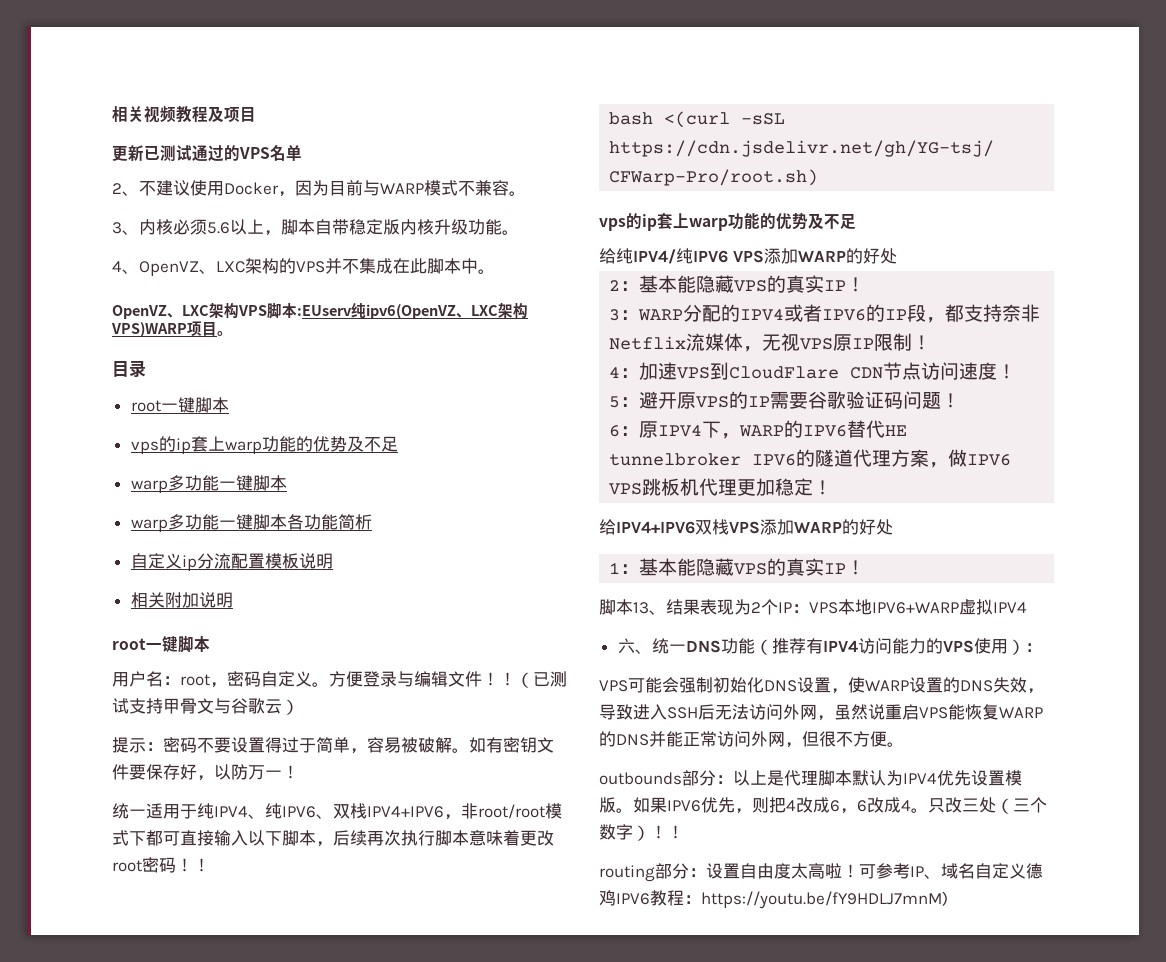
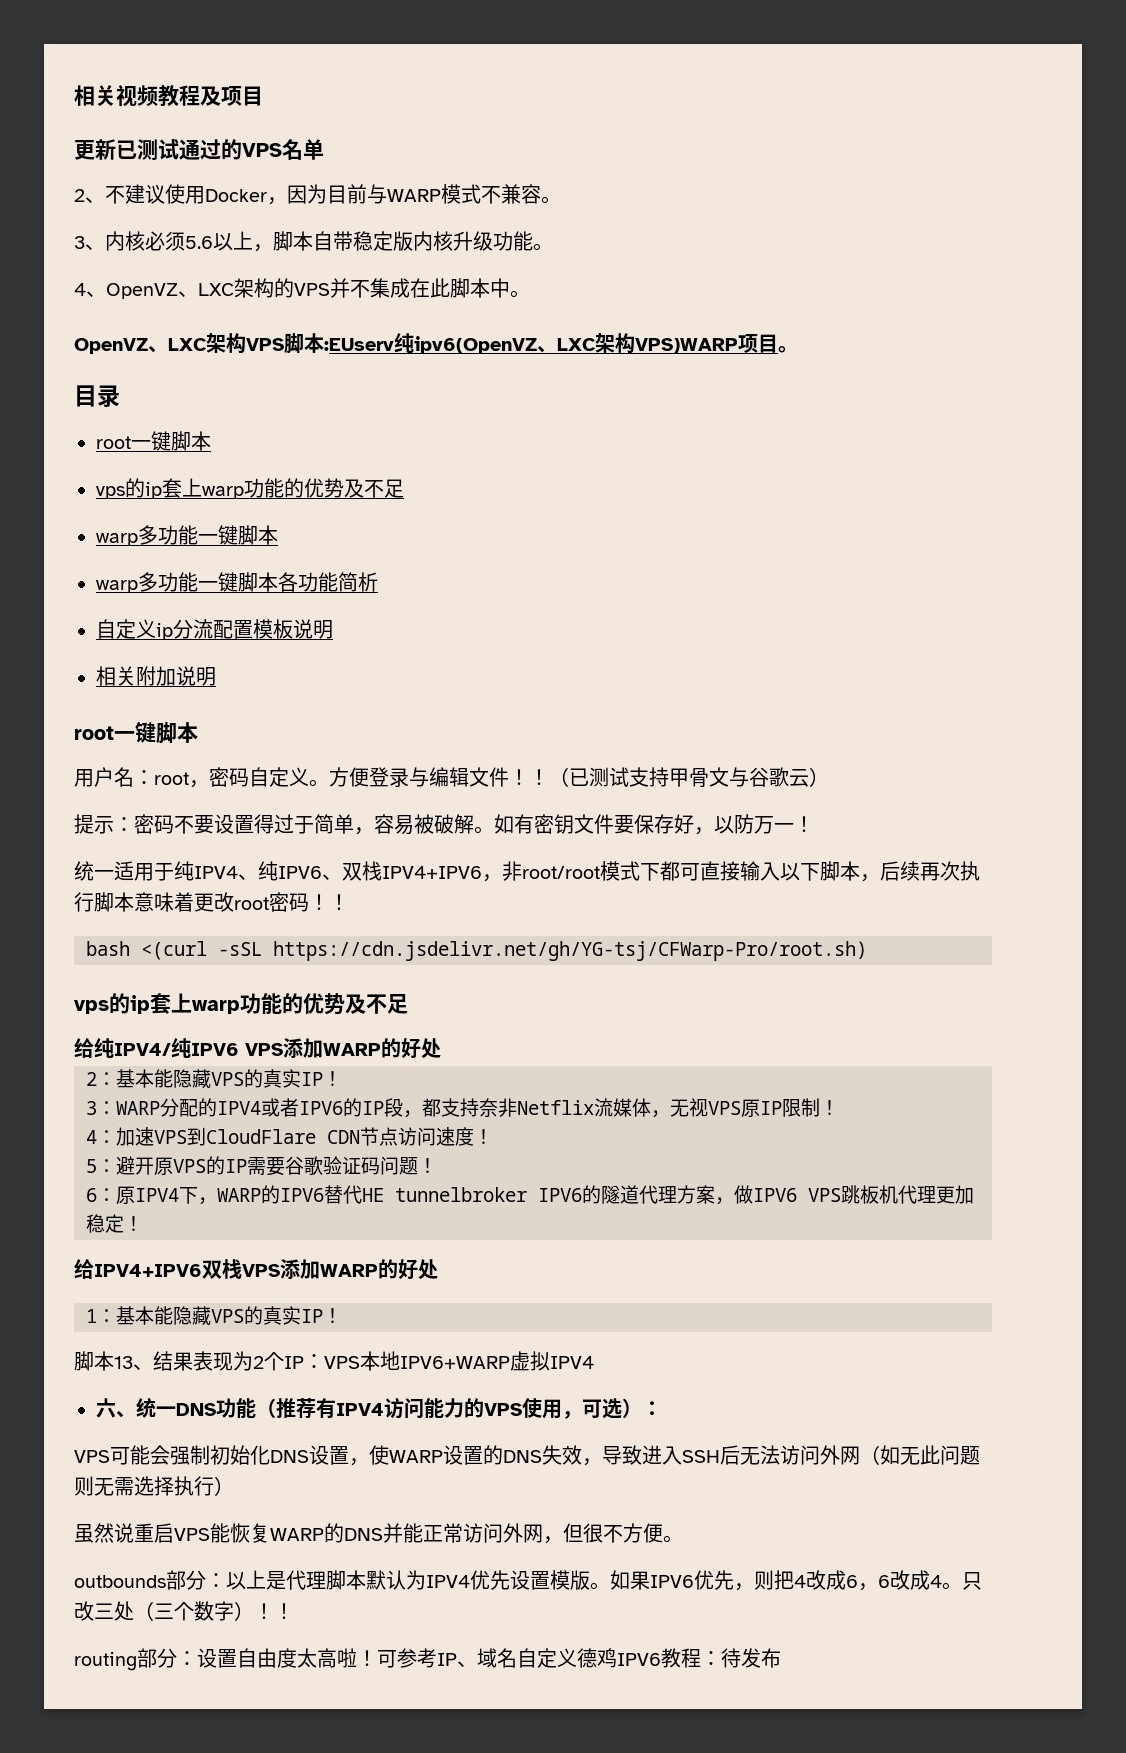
- 六、统一DNS功能（推荐有IPV4访问能力的VPS使用）：
+ 六、统一DNS功能（推荐有IPV4访问能力的VPS使用，可选）：
- VPS可能会强制初始化DNS设置，使WARP设置的DNS失效，导致进入SSH后无法访问外网，虽然说重启VPS能恢复WARP的DNS并能正常访问外网，但很不方便。
+ VPS可能会强制初始化DNS设置，使WARP设置的DNS失效，导致进入SSH后无法访问外网（如无此问题则无需选择执行）
+ 虽然说重启VPS能恢复WARP的DNS并能正常访问外网，但很不方便。
- 可参考IP、域名自定义德鸡IPV6教程：https://youtu.be/fY9HDLJ7mnM)
+ 可参考IP、域名自定义德鸡IPV6教程：待发布

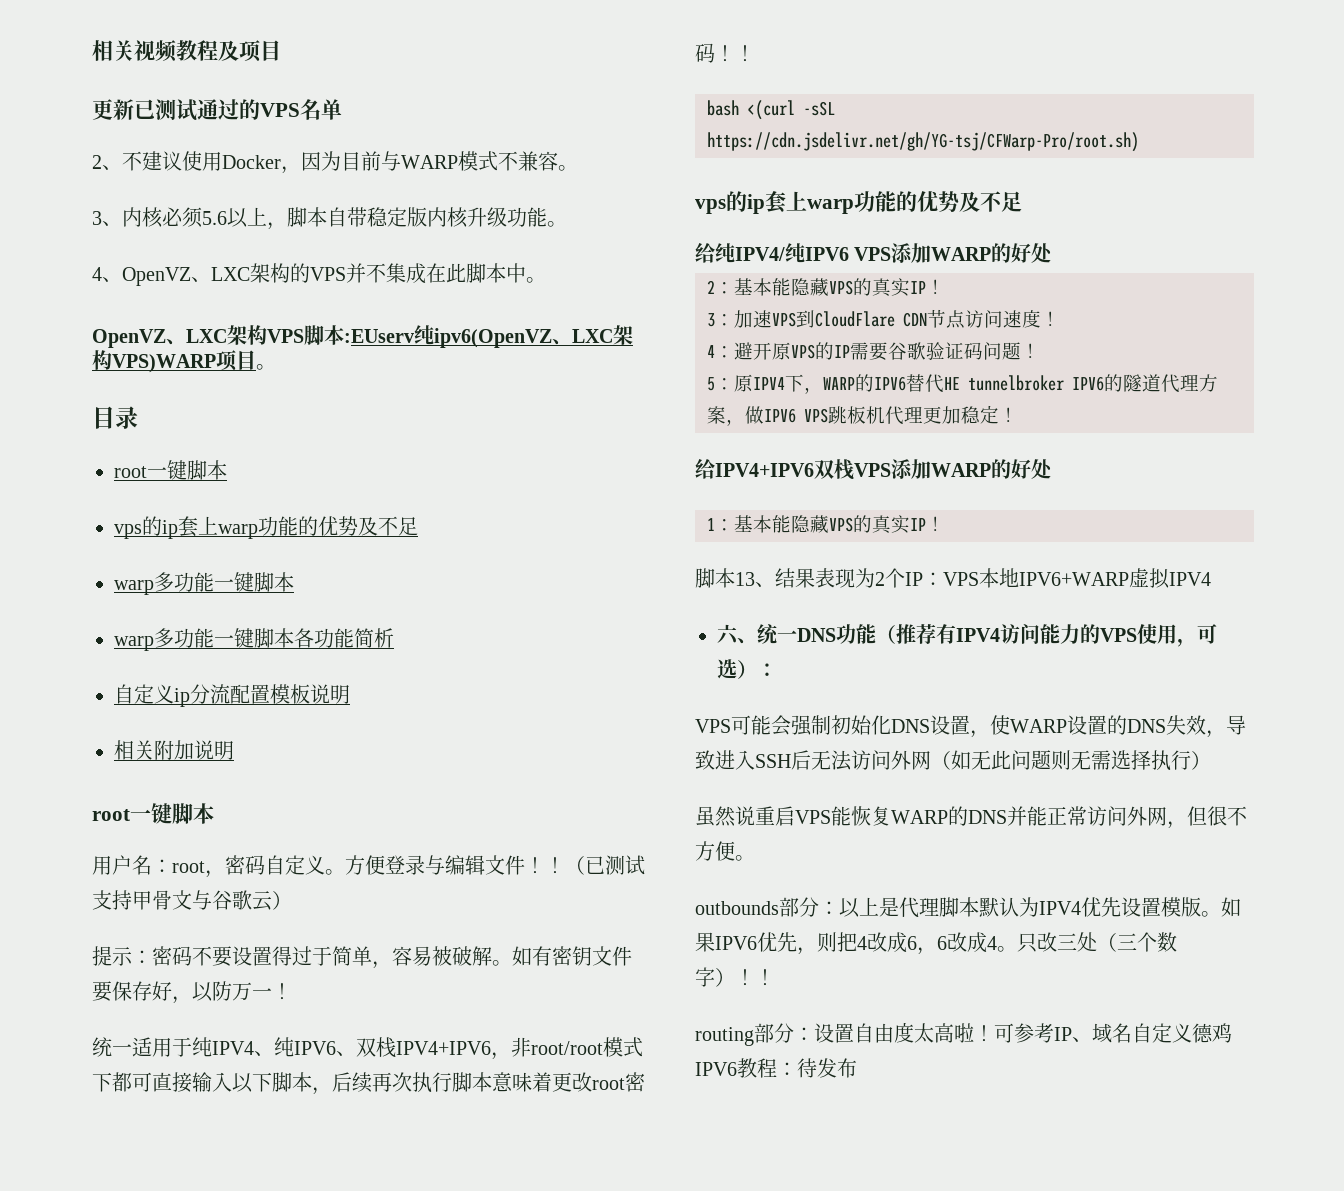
- 3：WARP分配的IPV4或者IPV6的IP段，都支持奈非Netflix流媒体，无视VPS原IP限制！
- 4：加速VPS到CloudFlare CDN节点访问速度！
+ 3：加速VPS到CloudFlare CDN节点访问速度！
- 5：避开原VPS的IP需要谷歌验证码问题！
+ 4：避开原VPS的IP需要谷歌验证码问题！
- 6：原IPV4下，WARP的IPV6替代HE tunnelbroker IPV6的隧道代理方案，做IPV6 VPS跳板机代理更加稳定！
+ 5：原IPV4下，WARP的IPV6替代HE tunnelbroker IPV6的隧道代理方案，做IPV6 VPS跳板机代理更加稳定！

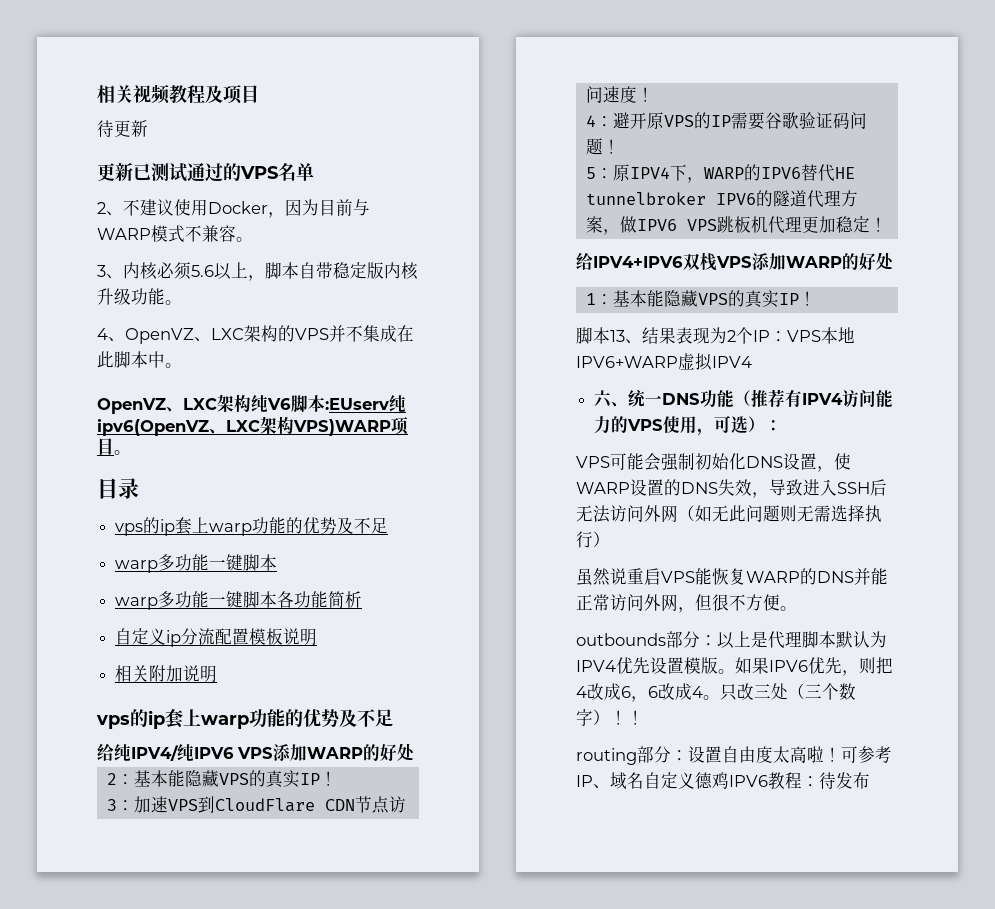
+ 待更新
- OpenVZ、LXC架构VPS脚本:EUserv纯ipv6(OpenVZ、LXC架构VPS)WARP项目。
+ OpenVZ、LXC架构纯V6脚本:EUserv纯ipv6(OpenVZ、LXC架构VPS)WARP项目。
  目录
- root一键脚本
  相关附加说明
- root一键脚本
- 用户名：root，密码自定义。方便登录与编辑文件！！（已测试支持甲骨文与谷歌云）
- 提示：密码不要设置得过于简单，容易被破解。如有密钥文件要保存好，以防万一！
- 统一适用于纯IPV4、纯IPV6、双栈IPV4+IPV6，非root/root模式下都可直接输入以下脚本，后续再次执行脚本意味着更改root密码！！
- bash <(curl -sSL https://cdn.jsdelivr.net/gh/YG-tsj/CFWarp-Pro/root.sh)

